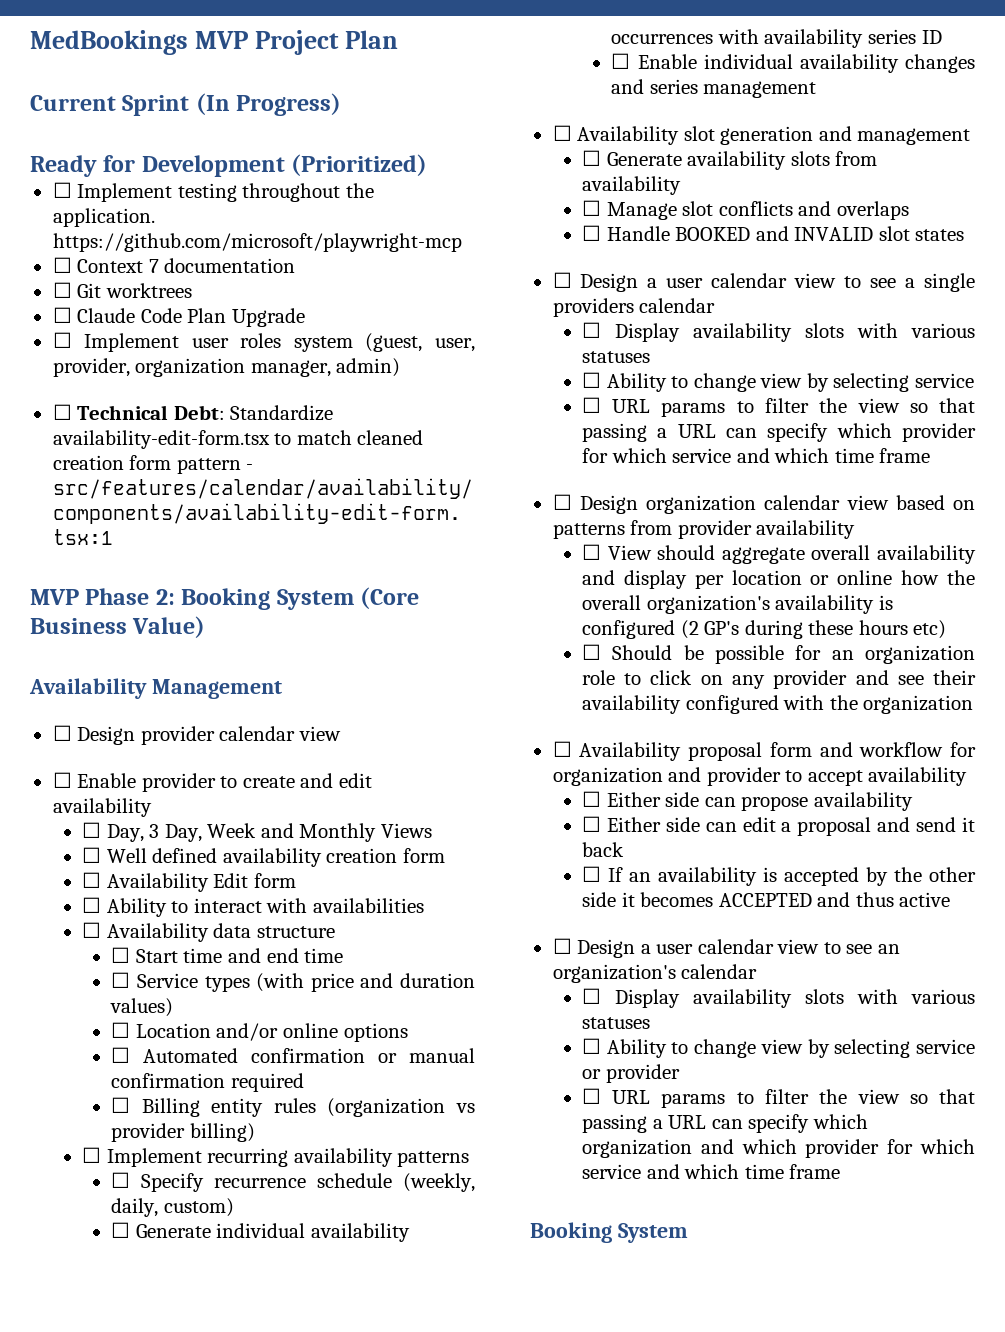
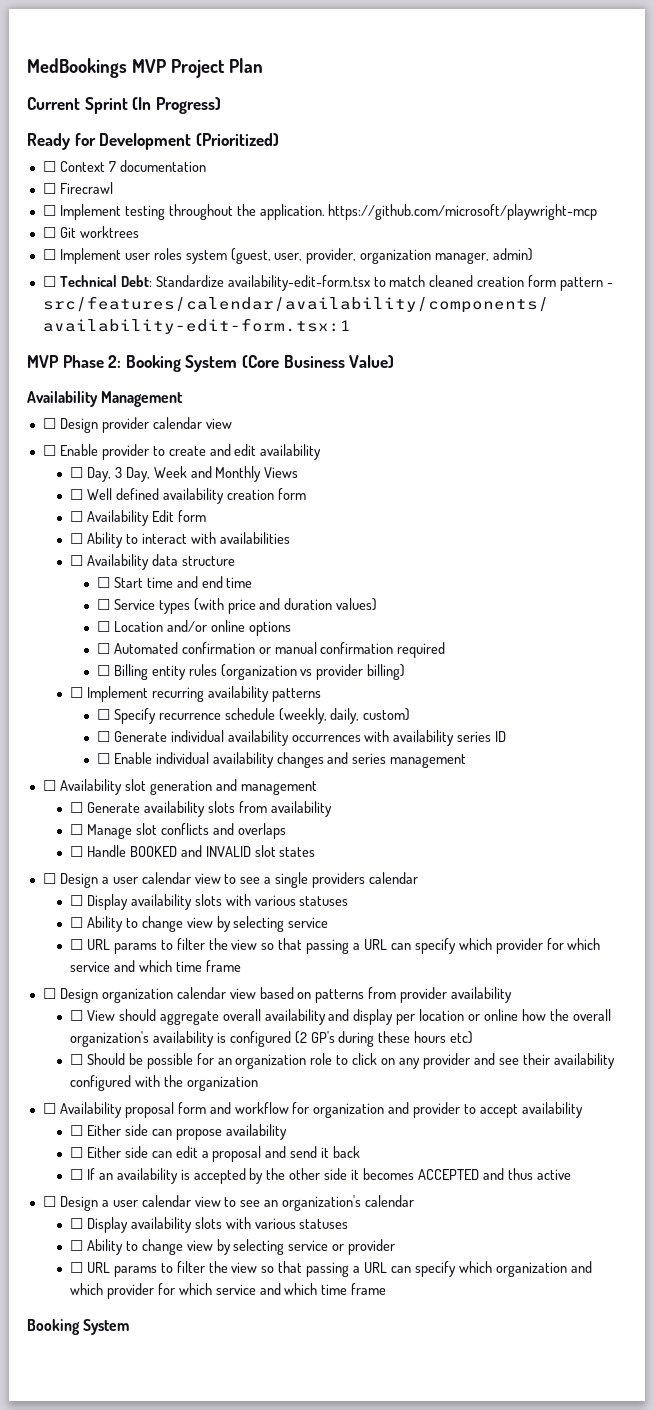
+ ☐ Context 7 documentation
+ ☐ Firecrawl
- ☐ Context 7 documentation
- ☐ Claude Code Plan Upgrade

